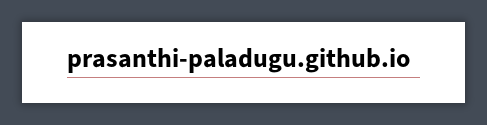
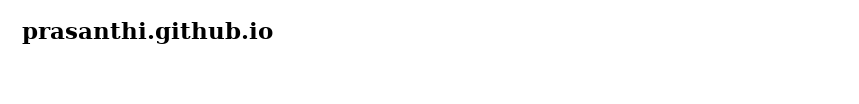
- prasanthi-paladugu.github.io
+ prasanthi.github.io

